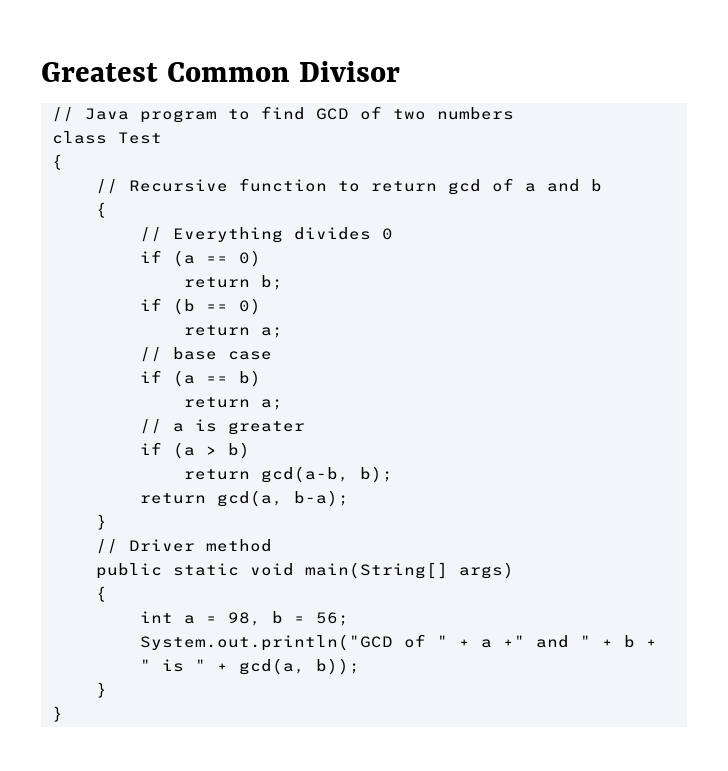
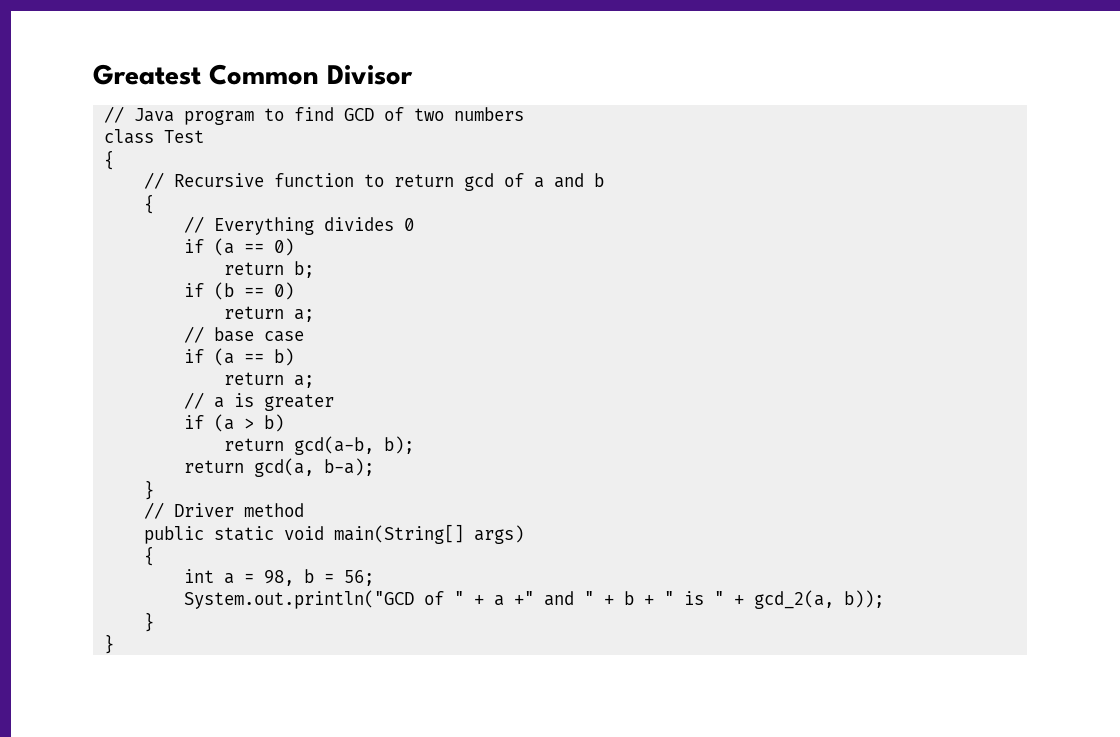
- System.out.println("GCD of " + a +" and " + b + " is " + gcd(a, b));
+ System.out.println("GCD of " + a +" and " + b + " is " + gcd_2(a, b));

